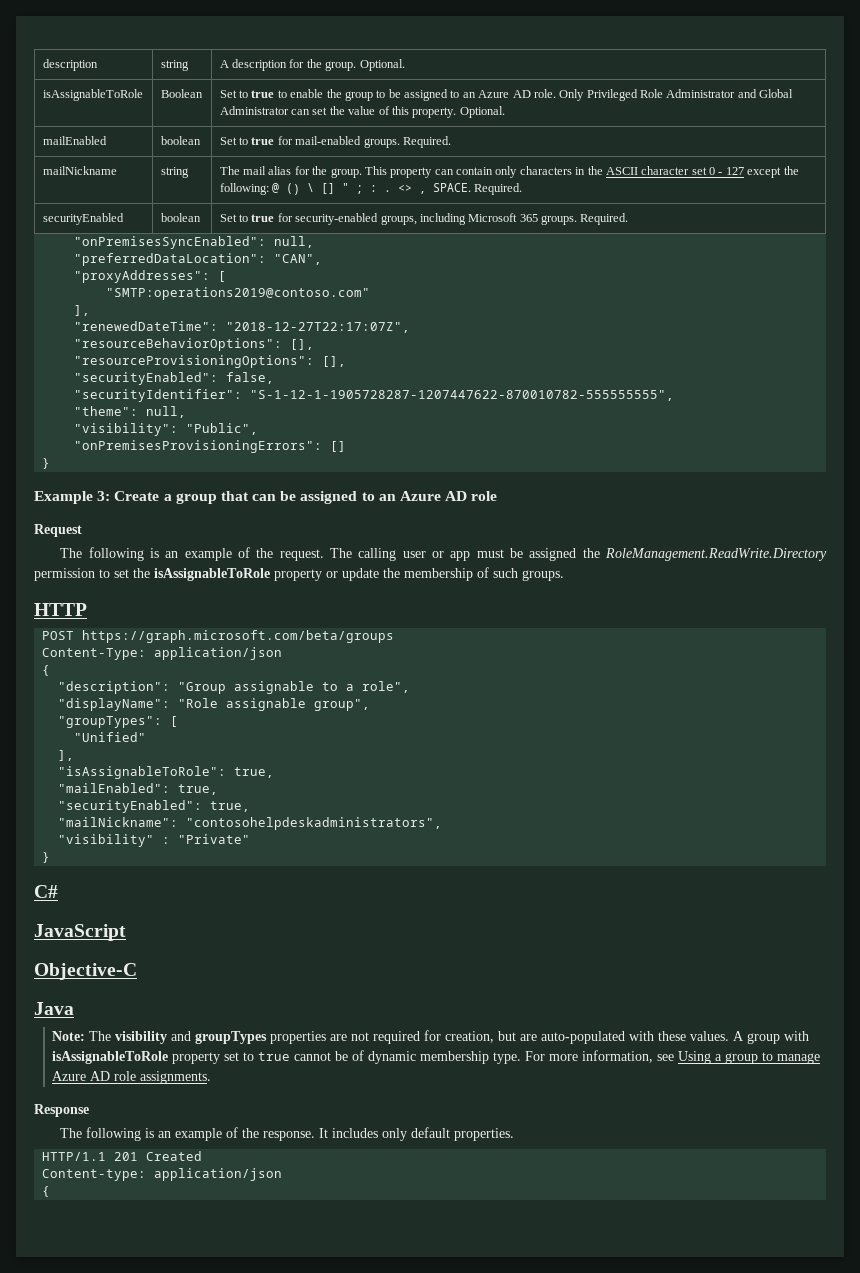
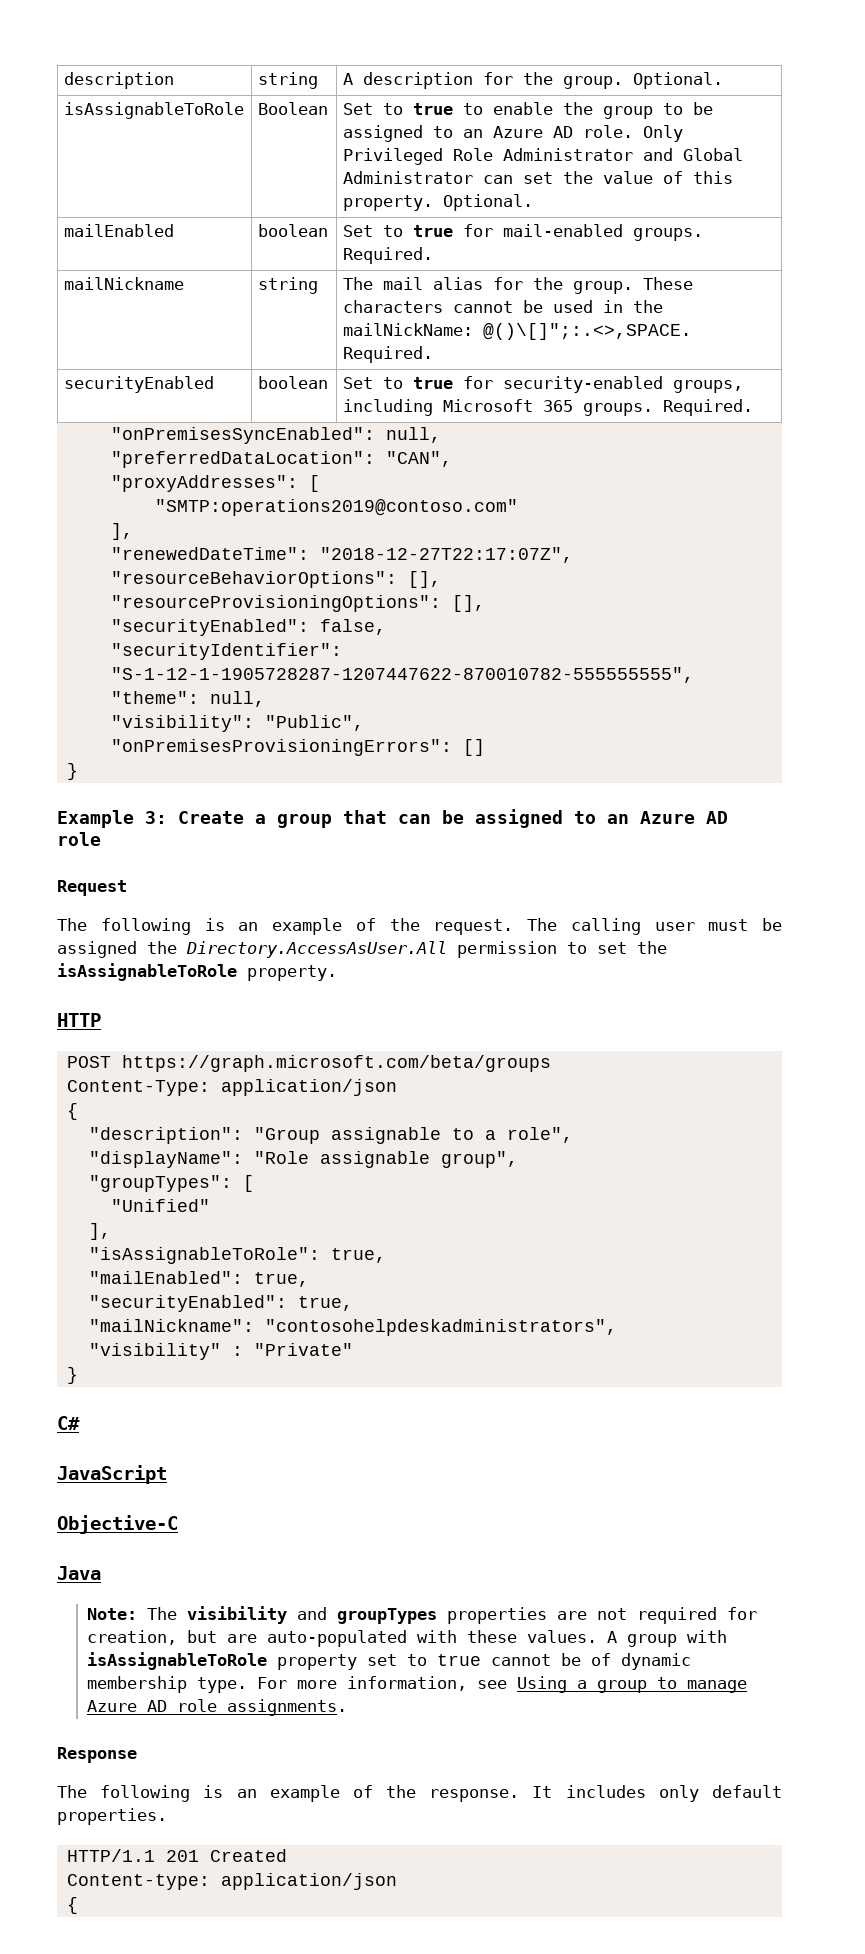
- mailNickname | string | The mail alias for the group. This property can contain only characters in the ASCII character set 0 - 127 except the following: @ () \ [] " ; : . <> , SPACE. Required.
+ mailNickname | string | The mail alias for the group. These characters cannot be used in the mailNickName: @()\[]";:.<>,SPACE. Required.
- The calling user or app must be assigned the RoleManagement.ReadWrite.Directory permission to set the isAssignableToRole property or update the membership of such groups.
+ The calling user must be assigned the Directory.AccessAsUser.All permission to set the isAssignableToRole property.

